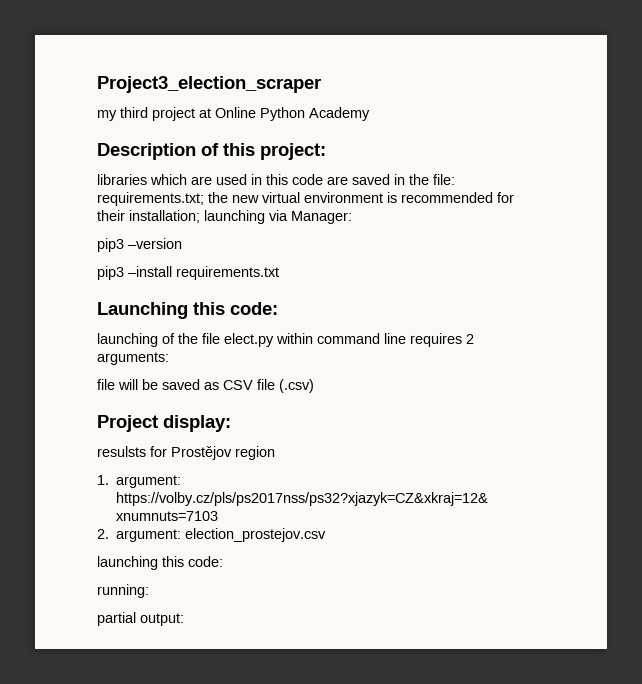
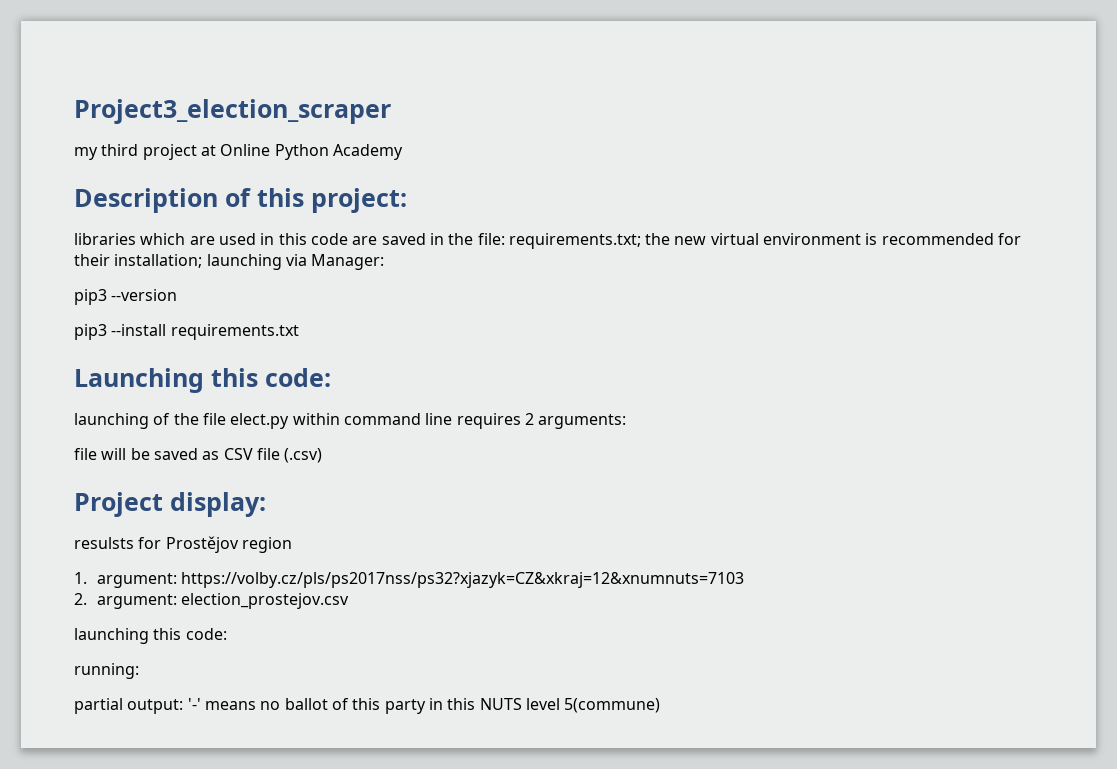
- pip3 –version
- pip3 –install requirements.txt
+ pip3 --version
+ pip3 --install requirements.txt
- partial output:
+ partial output: '-' means no ballot of this party in this NUTS level 5(commune)

